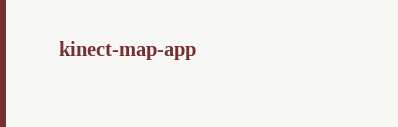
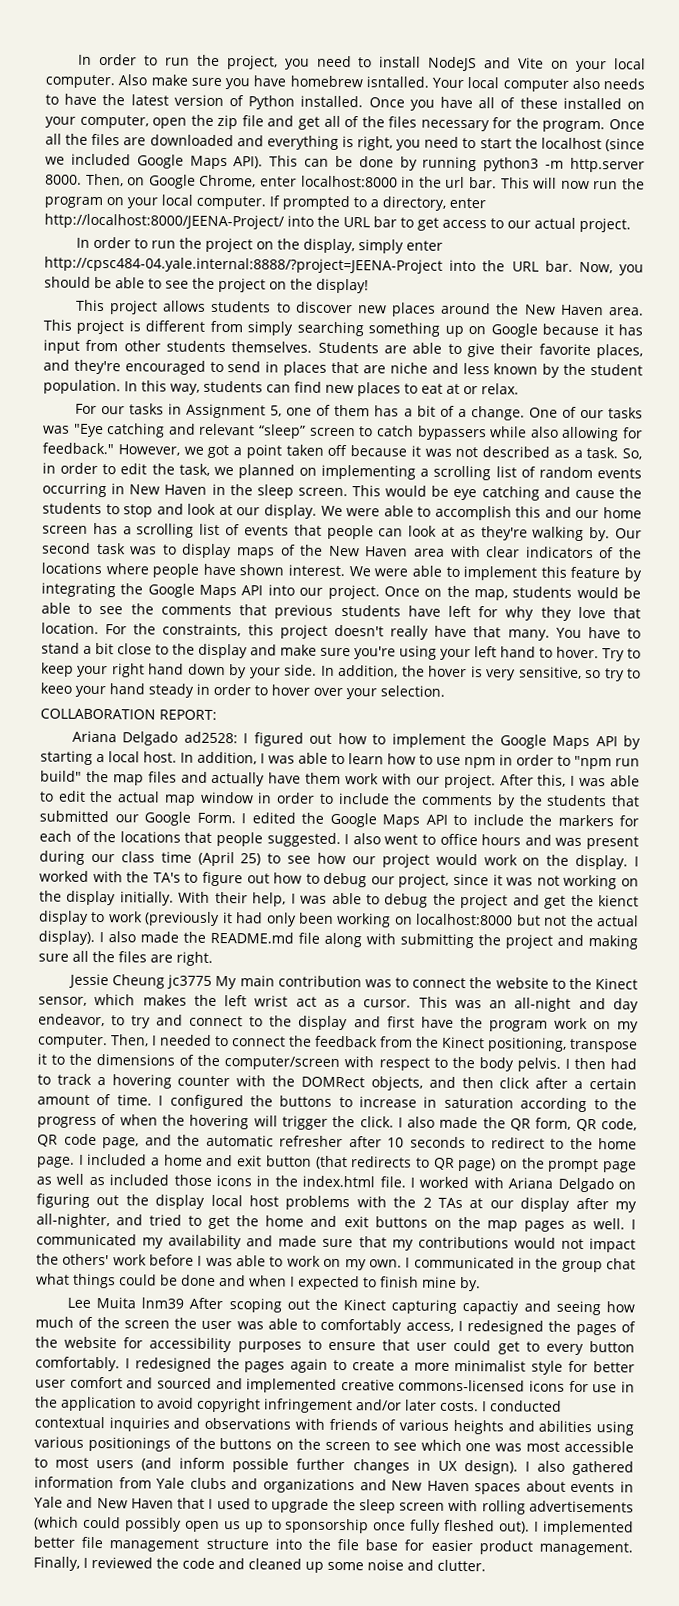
- kinect-map-app
+ In order to run the project, you need to install NodeJS and Vite on your local computer. Also make sure you have homebrew isntalled. Your local computer also needs to have the latest version of Python installed. Once you have all of these installed on your computer, open the zip file and get all of the files necessary for the program. Once all the files are downloaded and everything is right, you need to start the localhost (since we included Google Maps API). This can be done by running python3 -m http.server 8000. Then, on Google Chrome, enter localhost:8000 in the url bar. This will now run the program on your local computer. If prompted to a directory, enter http://localhost:8000/JEENA-Project/ into the URL bar to get access to our actual project.
+ In order to run the project on the display, simply enter http://cpsc484-04.yale.internal:8888/?project=JEENA-Project into the URL bar. Now, you should be able to see the project on the display!
+ This project allows students to discover new places around the New Haven area. This project is different from simply searching something up on Google because it has input from other students themselves. Students are able to give their favorite places, and they're encouraged to send in places that are niche and less known by the student population. In this way, students can find new places to eat at or relax.
+ For our tasks in Assignment 5, one of them has a bit of a change. One of our tasks was "Eye catching and relevant “sleep” screen to catch bypassers while also allowing for feedback." However, we got a point taken off because it was not described as a task. So, in order to edit the task, we planned on implementing a scrolling list of random events occurring in New Haven in the sleep screen. This would be eye catching and cause the students to stop and look at our display. We were able to accomplish this and our home screen has a scrolling list of events that people can look at as they're walking by. Our second task was to display maps of the New Haven area with clear indicators of the locations where people have shown interest. We were able to implement this feature by integrating the Google Maps API into our project. Once on the map, students would be able to see the comments that previous students have left for why they love that location. For the constraints, this project doesn't really have that many. You have to stand a bit close to the display and make sure you're using your left hand to hover. Try to keep your right hand down by your side. In addition, the hover is very sensitive, so try to keeo your hand steady in order to hover over your selection.
+ COLLABORATION REPORT:
+ Ariana Delgado ad2528: I figured out how to implement the Google Maps API by starting a local host. In addition, I was able to learn how to use npm in order to "npm run build" the map files and actually have them work with our project. After this, I was able to edit the actual map window in order to include the comments by the students that submitted our Google Form. I edited the Google Maps API to include the markers for each of the locations that people suggested. I also went to office hours and was present during our class time (April 25) to see how our project would work on the display. I worked with the TA's to figure out how to debug our project, since it was not working on the display initially. With their help, I was able to debug the project and get the kienct display to work (previously it had only been working on localhost:8000 but not the actual display). I also made the README.md file along with submitting the project and making sure all the files are right.
+ Jessie Cheung jc3775 My main contribution was to connect the website to the Kinect sensor, which makes the left wrist act as a cursor. This was an all-night and day endeavor, to try and connect to the display and first have the program work on my computer. Then, I needed to connect the feedback from the Kinect positioning, transpose it to the dimensions of the computer/screen with respect to the body pelvis. I then had to track a hovering counter with the DOMRect objects, and then click after a certain amount of time. I configured the buttons to increase in saturation according to the progress of when the hovering will trigger the click. I also made the QR form, QR code, QR code page, and the automatic refresher after 10 seconds to redirect to the home page. I included a home and exit button (that redirects to QR page) on the prompt page as well as included those icons in the index.html file. I worked with Ariana Delgado on figuring out the display local host problems with the 2 TAs at our display after my all-nighter, and tried to get the home and exit buttons on the map pages as well. I communicated my availability and made sure that my contributions would not impact the others' work before I was able to work on my own. I communicated in the group chat what things could be done and when I expected to finish mine by.
+ Lee Muita lnm39 After scoping out the Kinect capturing capactiy and seeing how much of the screen the user was able to comfortably access, I redesigned the pages of the website for accessibility purposes to ensure that user could get to every button comfortably. I redesigned the pages again to create a more minimalist style for better user comfort and sourced and implemented creative commons-licensed icons for use in the application to avoid copyright infringement and/or later costs. I conducted contextual inquiries and observations with friends of various heights and abilities using various positionings of the buttons on the screen to see which one was most accessible to most users (and inform possible further changes in UX design). I also gathered information from Yale clubs and organizations and New Haven spaces about events in Yale and New Haven that I used to upgrade the sleep screen with rolling advertisements (which could possibly open us up to sponsorship once fully fleshed out). I implemented better file management structure into the file base for easier product management. Finally, I reviewed the code and cleaned up some noise and clutter.

